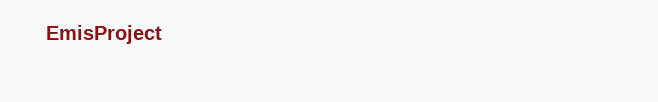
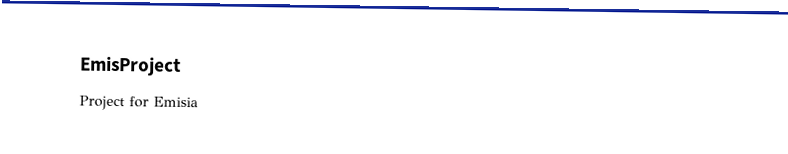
+ Project for Emisia

